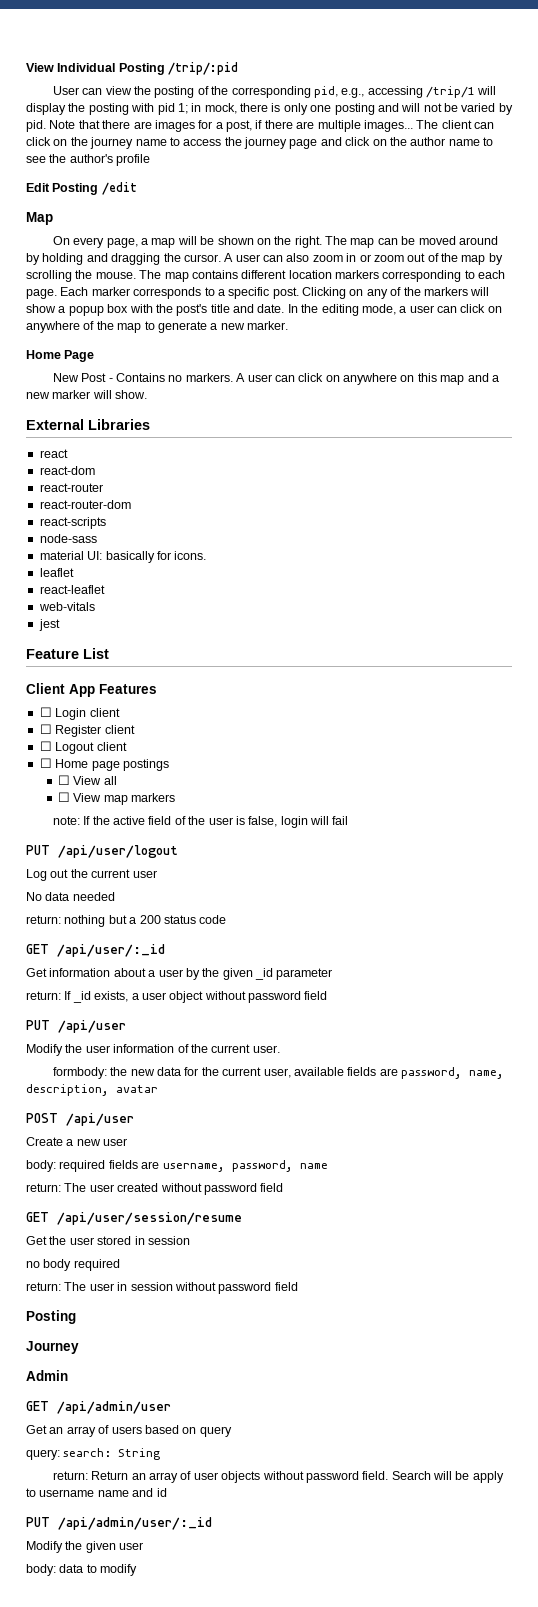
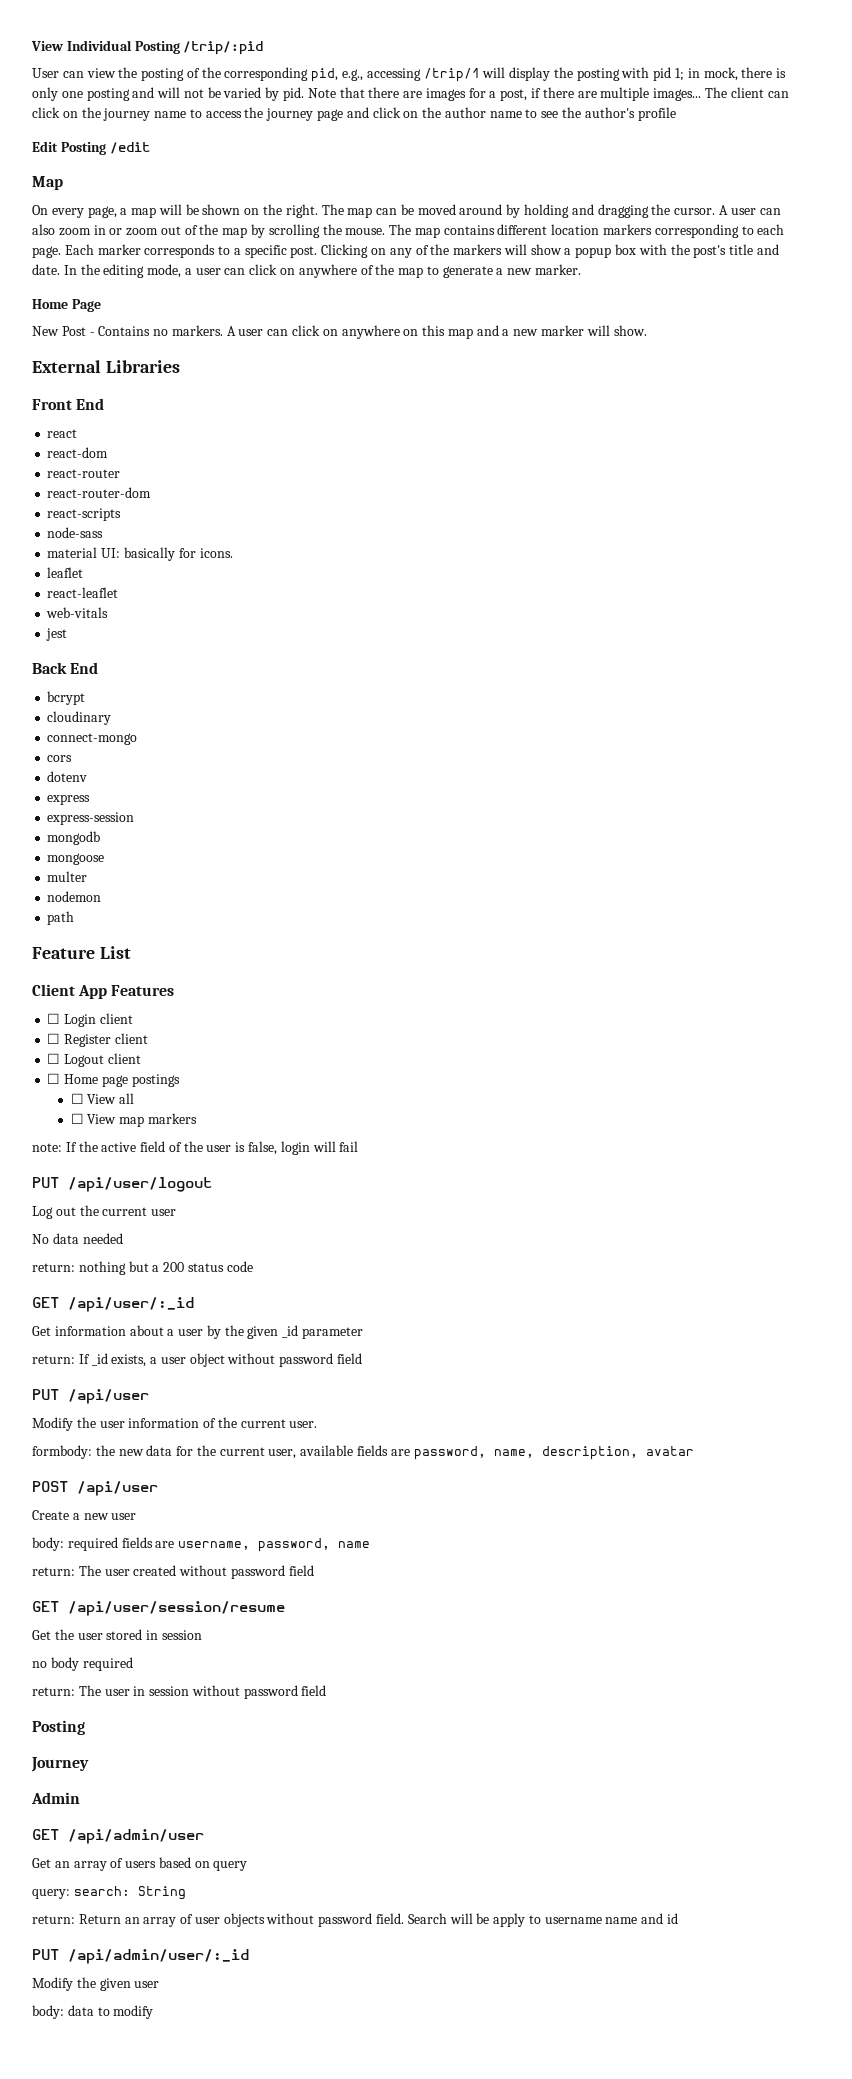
+ Front End
+ Back End
+ bcrypt
+ cloudinary
+ connect-mongo
+ cors
+ dotenv
+ express
+ express-session
+ mongodb
+ mongoose
+ multer
+ nodemon
+ path

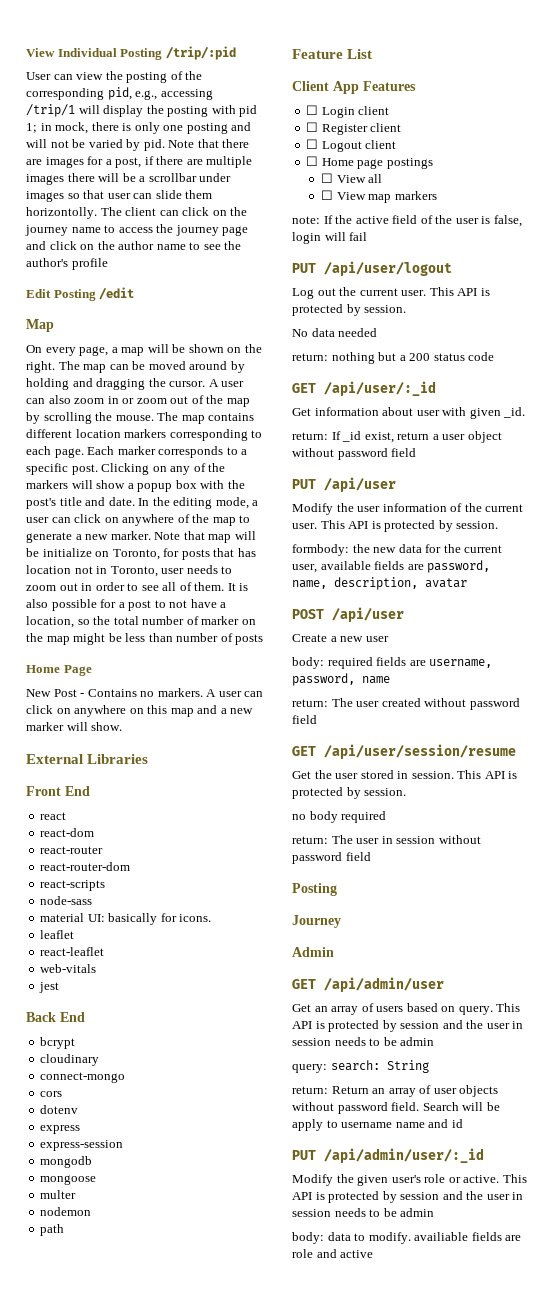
- Note that there are images for a post, if there are multiple images...
+ Note that there are images for a post, if there are multiple images there will be a scrollbar under images so that user can slide them horizontolly.
+ Note that map will be initialize on Toronto, for posts that has location not in Toronto, user needs to zoom out in order to see all of them. It is also possible for a post to not have a location, so the total number of marker on the map might be less than number of posts
- Log out the current user
+ Log out the current user. This API is protected by session.
- Get information about a user by the given _id parameter
+ Get information about user with given _id.
- return: If _id exists, a user object without password field
+ return: If _id exist, return a user object without password field
- Modify the user information of the current user.
+ Modify the user information of the current user. This API is protected by session.
- Get the user stored in session
+ Get the user stored in session. This API is protected by session.
- Get an array of users based on query
+ Get an array of users based on query. This API is protected by session and the user in session needs to be admin
- Modify the given user
- body: data to modify
+ Modify the given user's role or active. This API is protected by session and the user in session needs to be admin
+ body: data to modify. availiable fields are role and active

